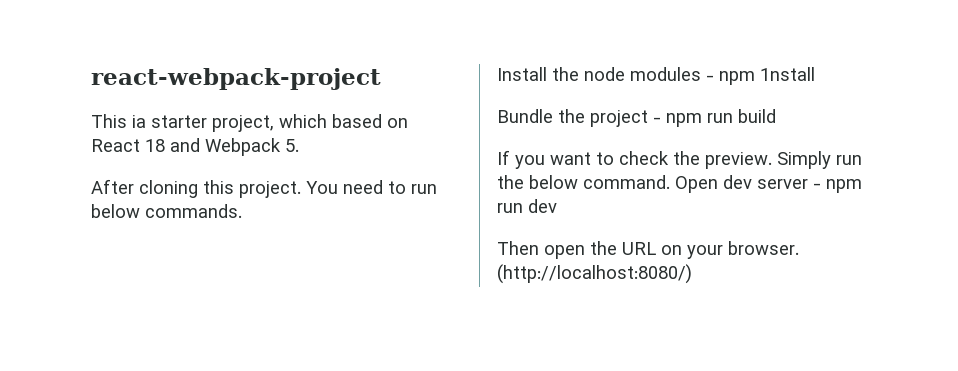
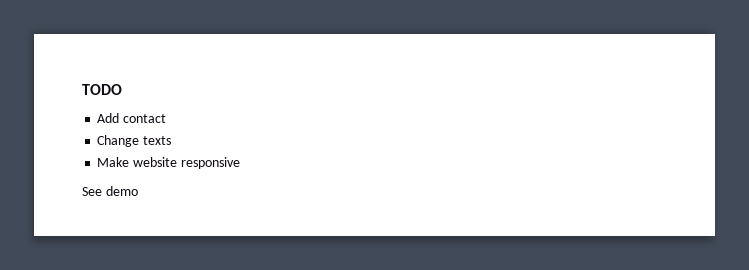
- react-webpack-project
- This ia starter project, which based on React 18 and Webpack 5.
- After cloning this project. You need to run below commands.
- Install the node modules - npm 1nstall
- Bundle the project - npm run build
- If you want to check the preview. Simply run the below command. Open dev server - npm run dev
- Then open the URL on your browser. (http://localhost:8080/)
+ TODO
+ Add contact
+ Change texts
+ Make website responsive
+ See demo

